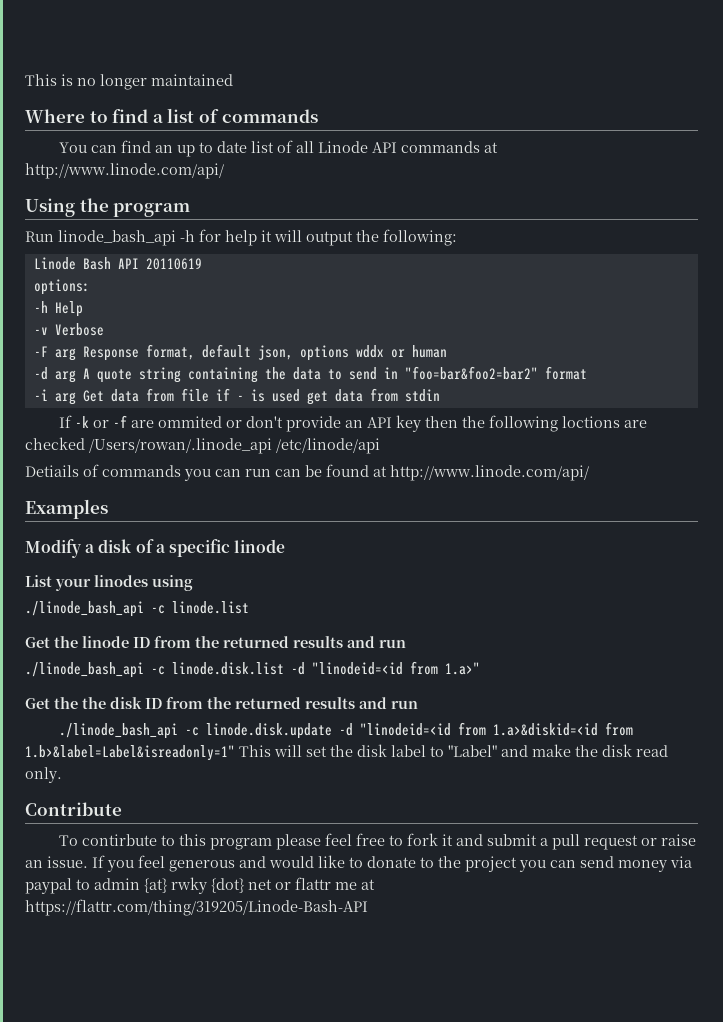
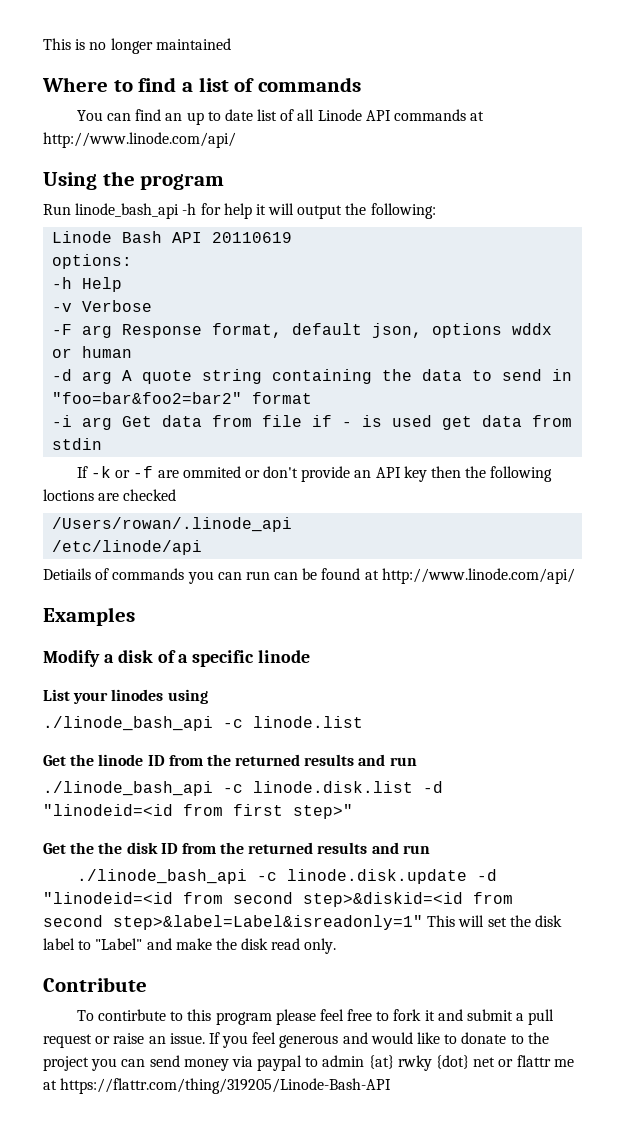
- If -k or -f are ommited or don't provide an API key then the following loctions are checked /Users/rowan/.linode_api /etc/linode/api
+ If -k or -f are ommited or don't provide an API key then the following loctions are checked
+ /Users/rowan/.linode_api
+ /etc/linode/api
- ./linode_bash_api -c linode.disk.list -d "linodeid=<id from 1.a>"
+ ./linode_bash_api -c linode.disk.list -d "linodeid=<id from first step>"
- ./linode_bash_api -c linode.disk.update -d "linodeid=<id from 1.a>&diskid=<id from 1.b>&label=Label&isreadonly=1" This will set the disk label to "Label" and make the disk read only.
+ ./linode_bash_api -c linode.disk.update -d "linodeid=<id from second step>&diskid=<id from second step>&label=Label&isreadonly=1" This will set the disk label to "Label" and make the disk read only.

